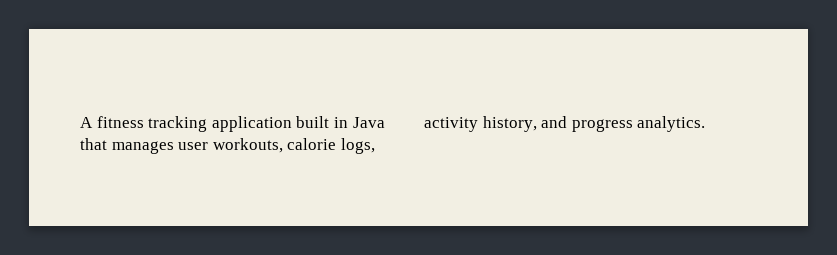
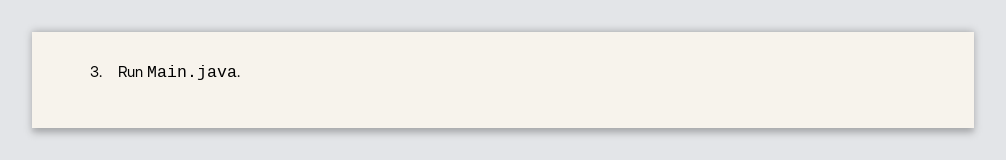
- A fitness tracking application built in Java that manages user workouts, calorie logs, activity history, and progress analytics.
+ 3. Run Main.java.

